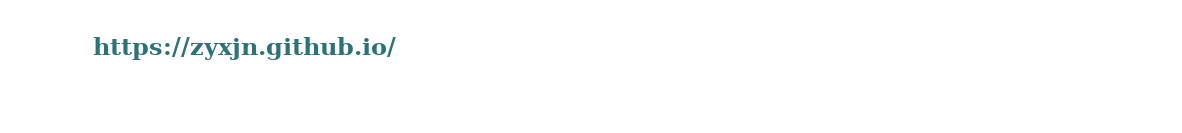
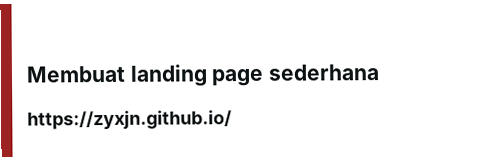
+ Membuat landing page sederhana

